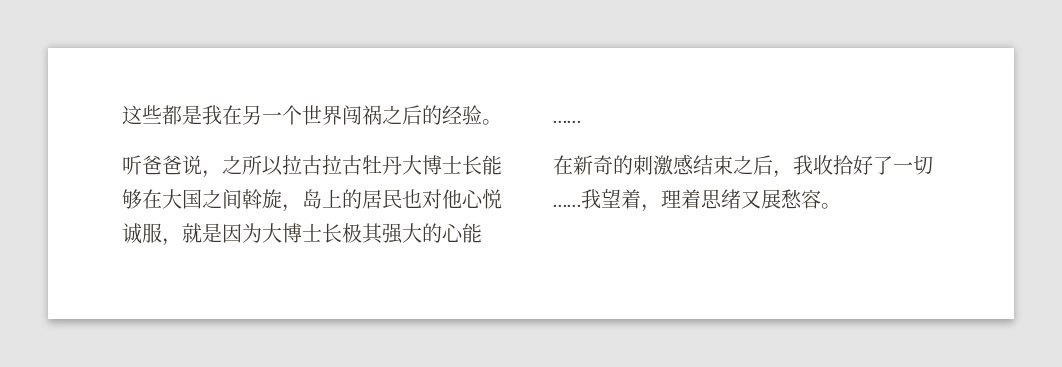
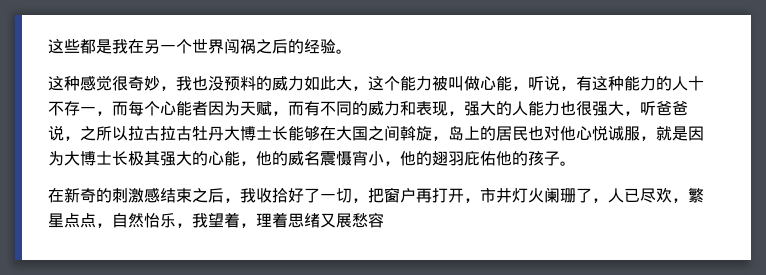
- 听爸爸说，之所以拉古拉古牡丹大博士长能够在大国之间斡旋，岛上的居民也对他心悦诚服，就是因为大博士长极其强大的心能……
+ 这种感觉很奇妙，我也没预料的威力如此大，这个能力被叫做心能，听说，有这种能力的人十不存一，而每个心能者因为天赋，而有不同的威力和表现，强大的人能力也很强大，听爸爸说，之所以拉古拉古牡丹大博士长能够在大国之间斡旋，岛上的居民也对他心悦诚服，就是因为大博士长极其强大的心能，他的威名震慑宵小，他的翅羽庇佑他的孩子。
- 在新奇的刺激感结束之后，我收拾好了一切……我望着，理着思绪又展愁容。
+ 在新奇的刺激感结束之后，我收拾好了一切，把窗户再打开，市井灯火阑珊了，人已尽欢，繁星点点，自然怡乐，我望着，理着思绪又展愁容

